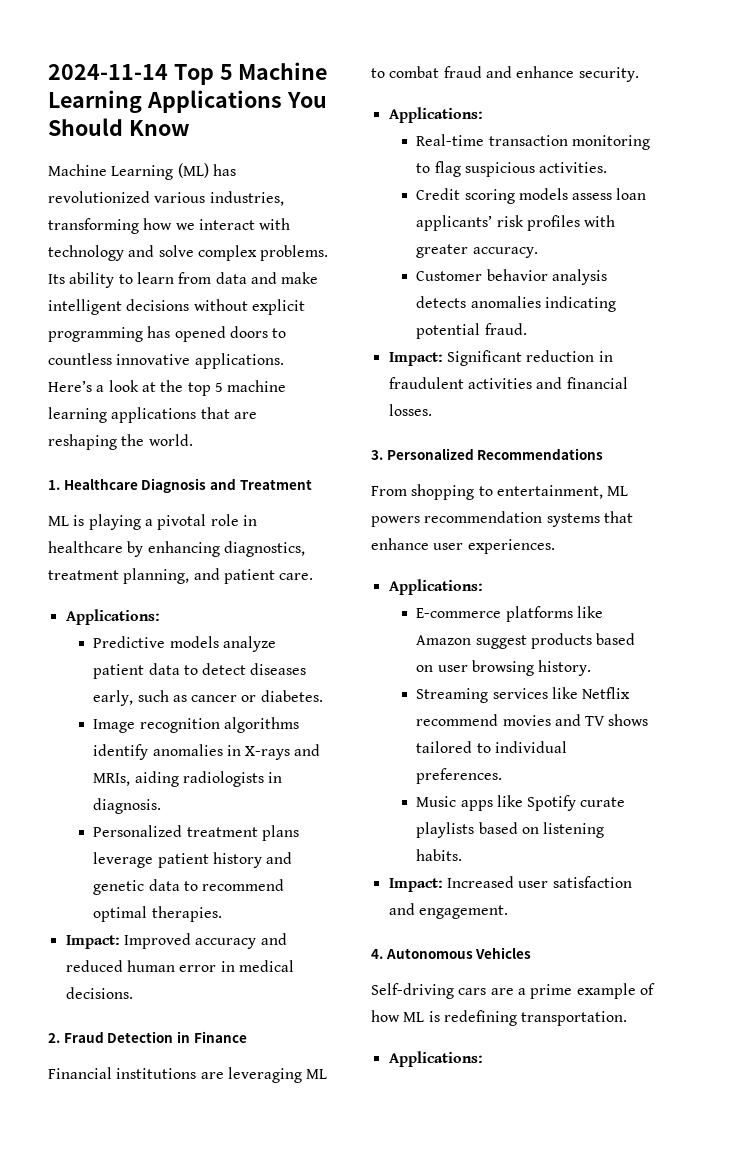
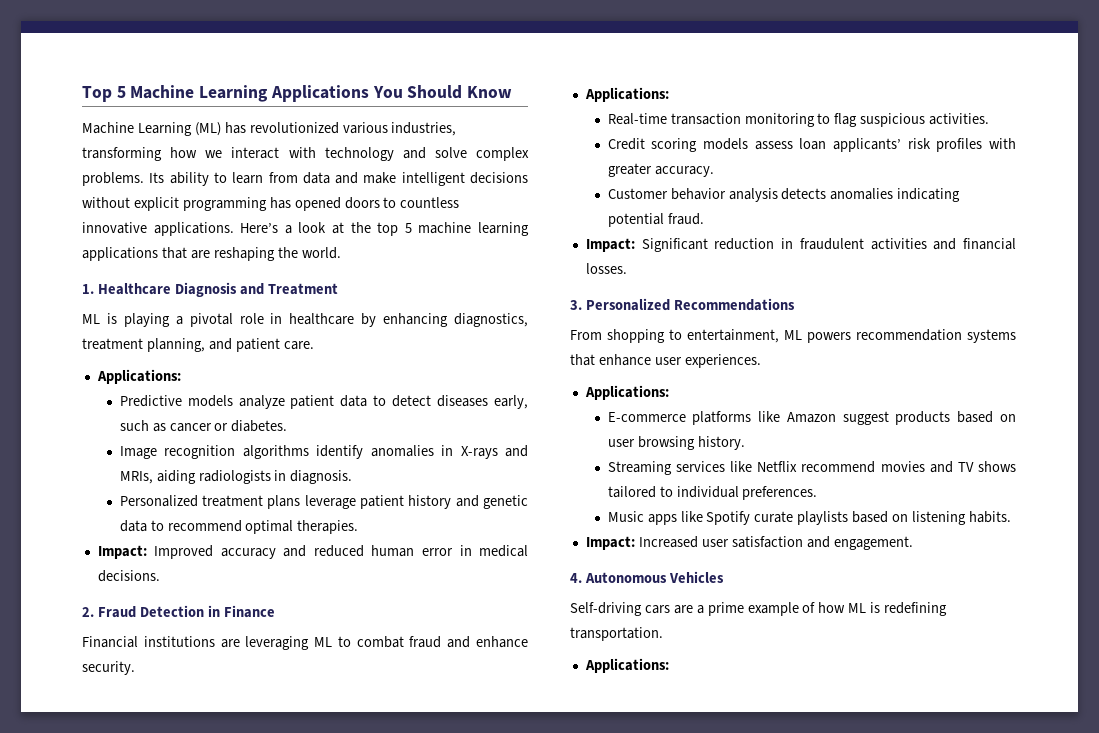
- 2024-11-14 Top 5 Machine Learning Applications You Should Know
+ Top 5 Machine Learning Applications You Should Know

